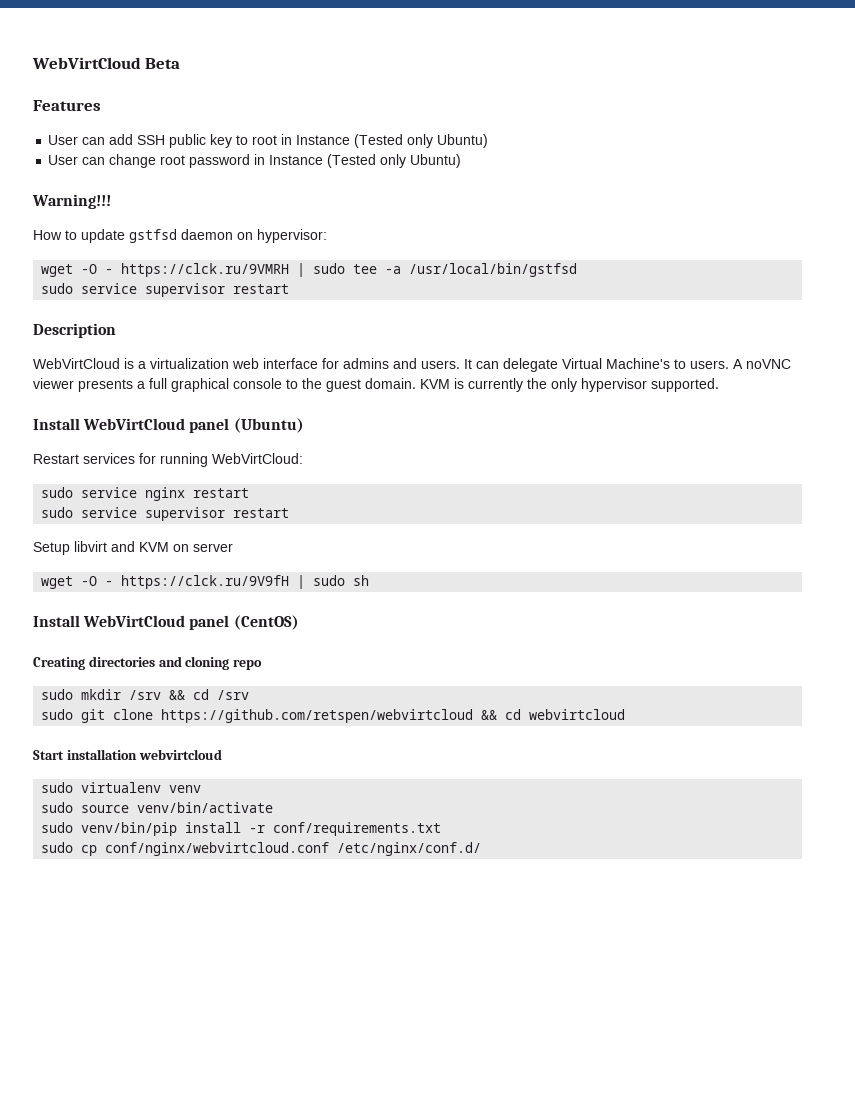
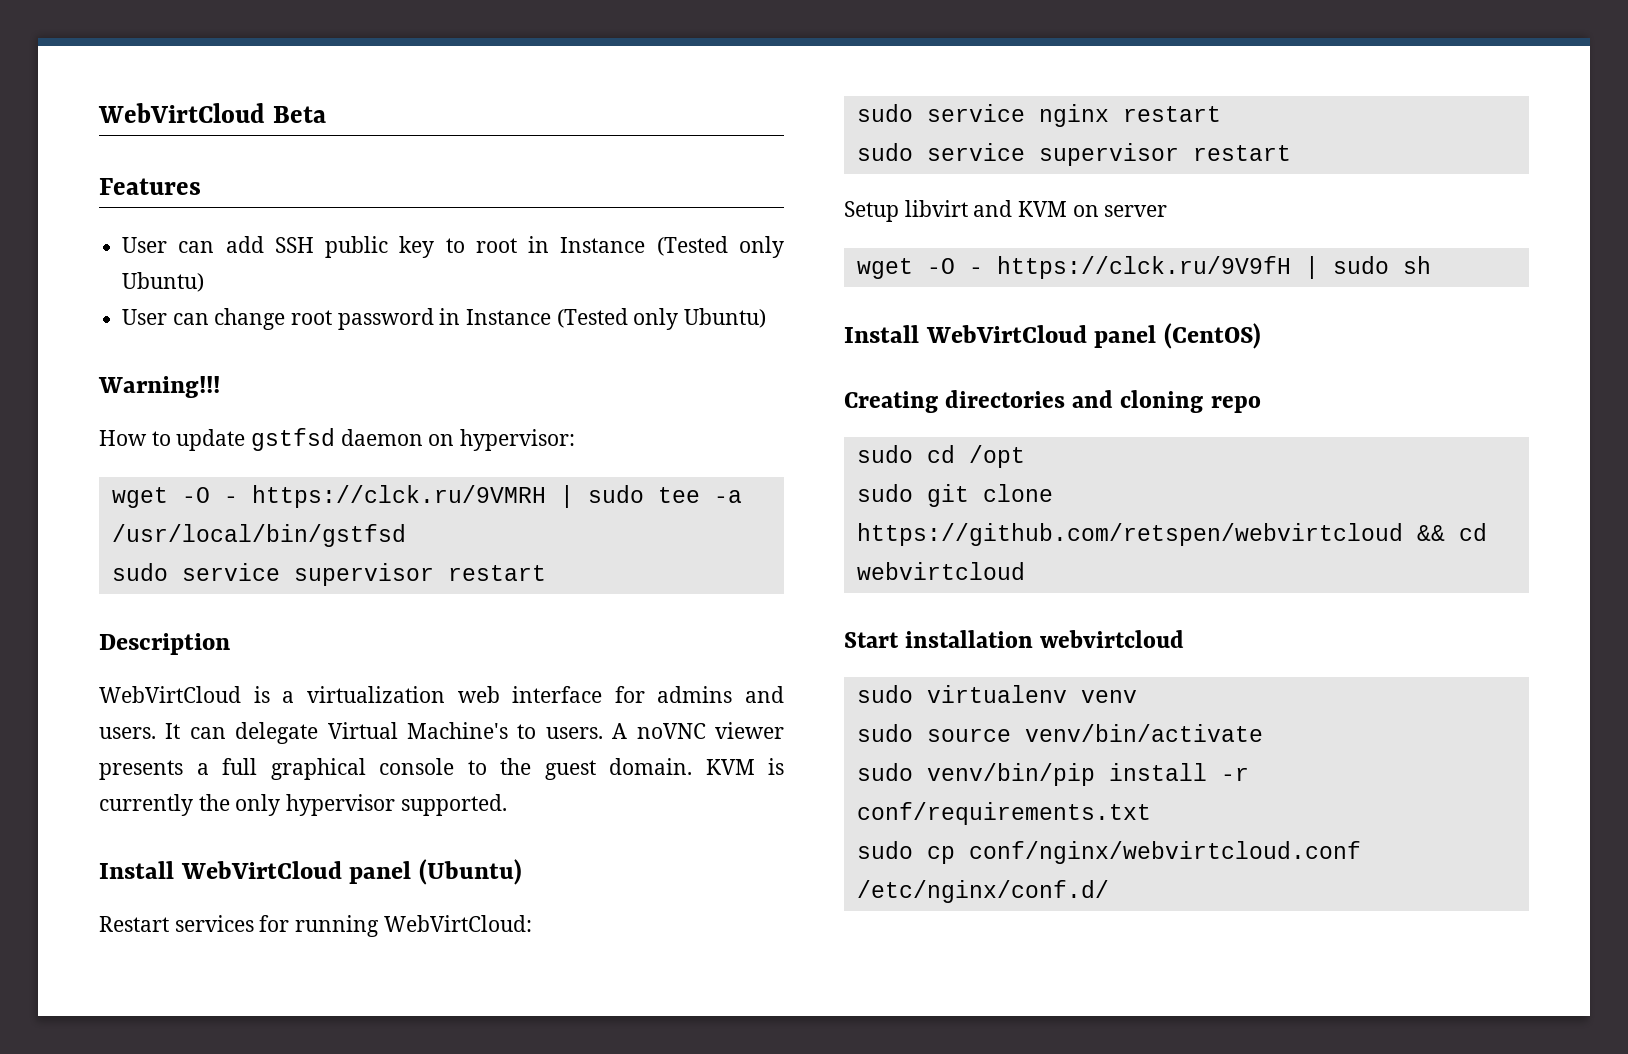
- sudo mkdir /srv && cd /srv
+ sudo cd /opt

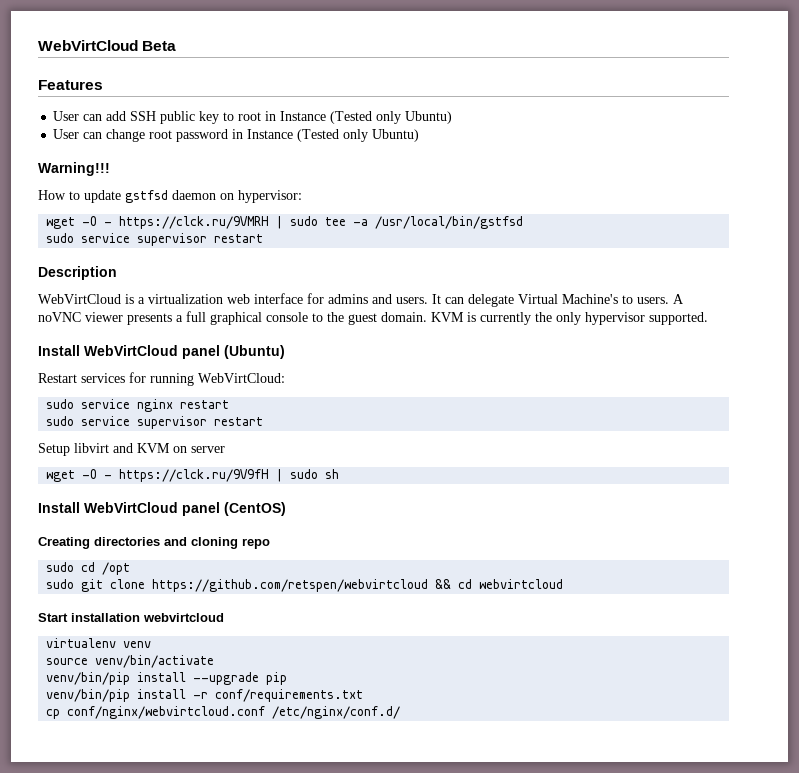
- sudo virtualenv venv
+ virtualenv venv
- sudo source venv/bin/activate
+ source venv/bin/activate
- sudo venv/bin/pip install -r conf/requirements.txt
+ venv/bin/pip install --upgrade pip
+ venv/bin/pip install -r conf/requirements.txt
- sudo cp conf/nginx/webvirtcloud.conf /etc/nginx/conf.d/
+ cp conf/nginx/webvirtcloud.conf /etc/nginx/conf.d/

